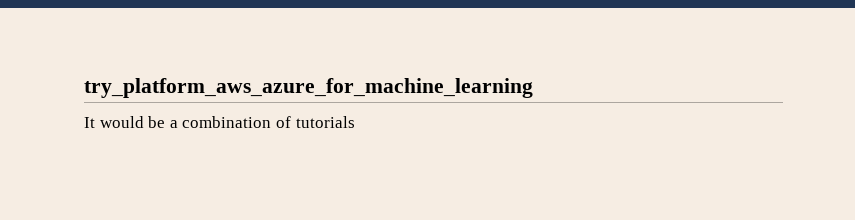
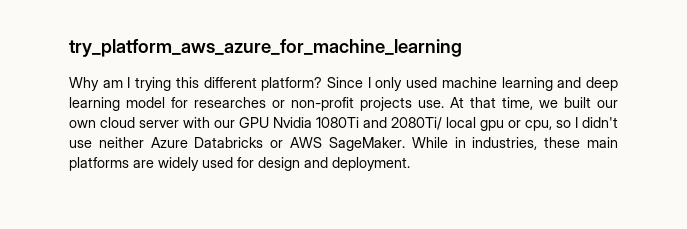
- It would be a combination of tutorials
+ Why am I trying this different platform? Since I only used machine learning and deep learning model for researches or non-profit projects use. At that time, we built our own cloud server with our GPU Nvidia 1080Ti and 2080Ti/ local gpu or cpu, so I didn't use neither Azure Databricks or AWS SageMaker. While in industries, these main platforms are widely used for design and deployment.

